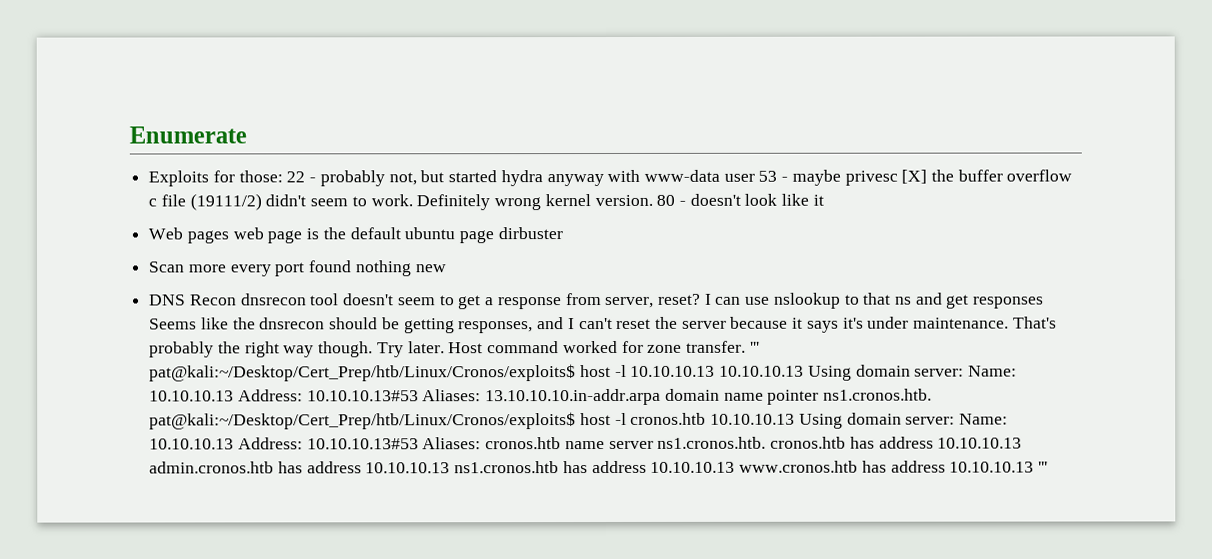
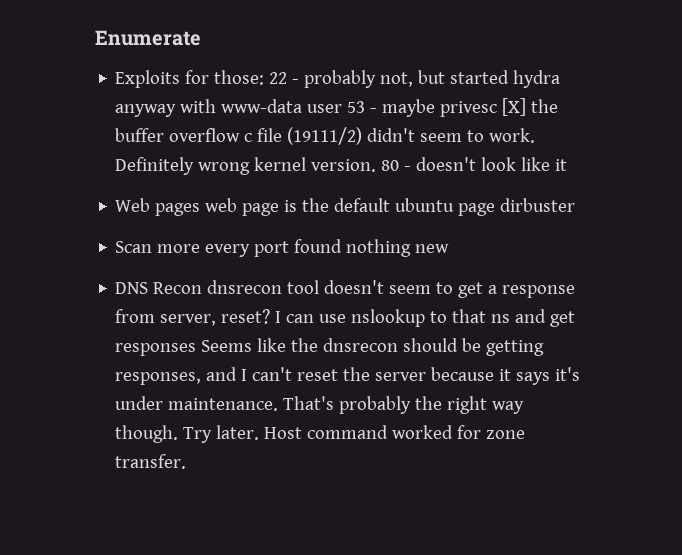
- ''' pat@kali:~/Desktop/Cert_Prep/htb/Linux/Cronos/exploits$ host -l 10.10.10.13 10.10.10.13 Using domain server: Name: 10.10.10.13 Address: 10.10.10.13#53 Aliases: 13.10.10.10.in-addr.arpa domain name pointer ns1.cronos.htb. pat@kali:~/Desktop/Cert_Prep/htb/Linux/Cronos/exploits$ host -l cronos.htb 10.10.10.13 Using domain server: Name: 10.10.10.13 Address: 10.10.10.13#53 Aliases: cronos.htb name server ns1.cronos.htb. cronos.htb has address 10.10.10.13 admin.cronos.htb has address 10.10.10.13 ns1.cronos.htb has address 10.10.10.13 www.cronos.htb has address 10.10.10.13 '''

